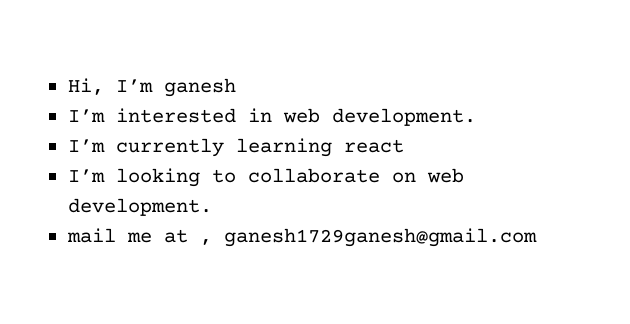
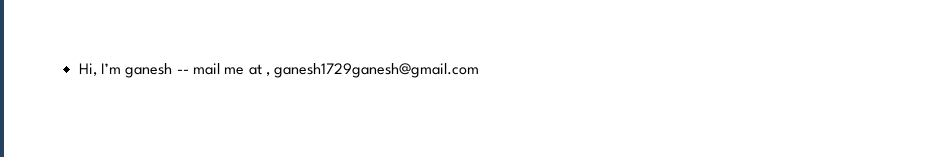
- Hi, I’m ganesh
- I’m interested in web development.
- I’m currently learning react
- I’m looking to collaborate on web development.
- mail me at , ganesh1729ganesh@gmail.com
+ Hi, I’m ganesh -- mail me at , ganesh1729ganesh@gmail.com

